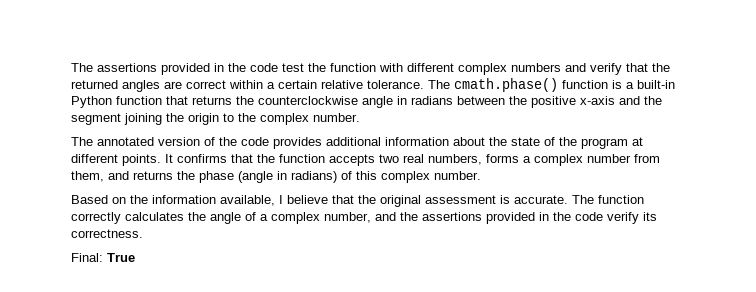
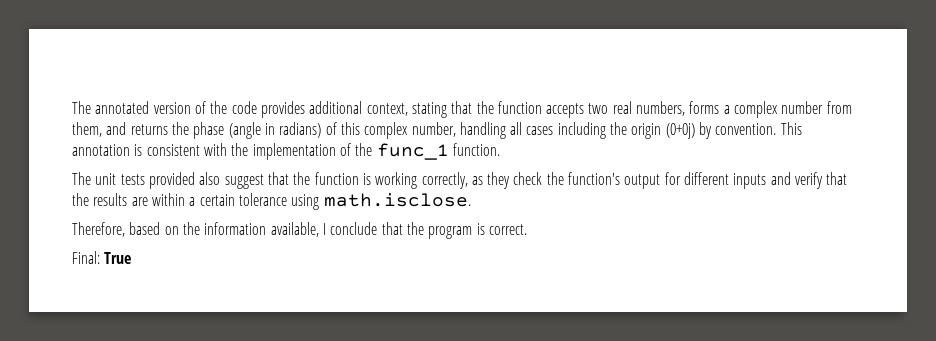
- The assertions provided in the code test the function with different complex numbers and verify that the returned angles are correct within a certain relative tolerance. The cmath.phase() function is a built-in Python function that returns the counterclockwise angle in radians between the positive x-axis and the segment joining the origin to the complex number.
- The annotated version of the code provides additional information about the state of the program at different points. It confirms that the function accepts two real numbers, forms a complex number from them, and returns the phase (angle in radians) of this complex number.
- Based on the information available, I believe that the original assessment is accurate. The function correctly calculates the angle of a complex number, and the assertions provided in the code verify its correctness.
+ The annotated version of the code provides additional context, stating that the function accepts two real numbers, forms a complex number from them, and returns the phase (angle in radians) of this complex number, handling all cases including the origin (0+0j) by convention. This annotation is consistent with the implementation of the func_1 function.
+ The unit tests provided also suggest that the function is working correctly, as they check the function's output for different inputs and verify that the results are within a certain tolerance using math.isclose.
+ Therefore, based on the information available, I conclude that the program is correct.

